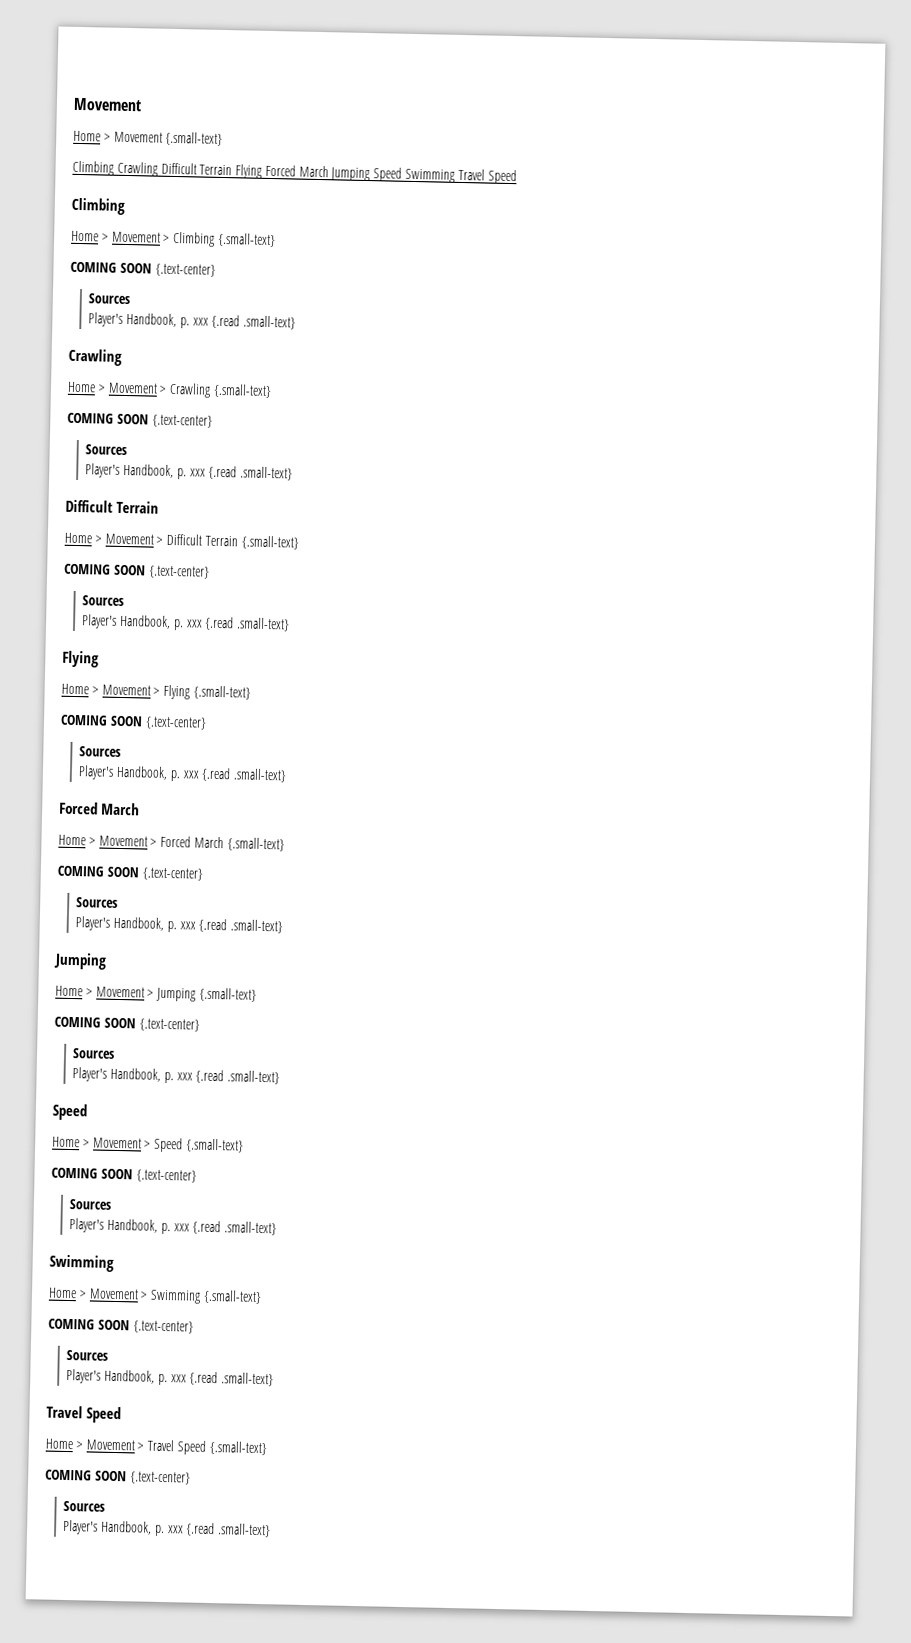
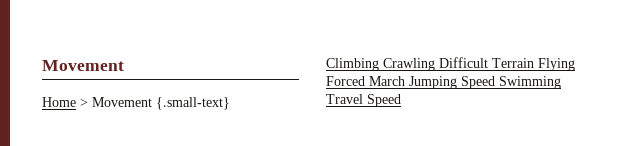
  Climbing Crawling Difficult Terrain Flying Forced March Jumping Speed Swimming Travel Speed
- Climbing
- Home > Movement > Climbing {.small-text}
- COMING SOON {.text-center}
- Sources
- Player's Handbook, p. xxx {.read .small-text}
- Crawling
- Home > Movement > Crawling {.small-text}
- COMING SOON {.text-center}
- Sources
- Player's Handbook, p. xxx {.read .small-text}
- Difficult Terrain
- Home > Movement > Difficult Terrain {.small-text}
- COMING SOON {.text-center}
- Sources
- Player's Handbook, p. xxx {.read .small-text}
- Flying
- Home > Movement > Flying {.small-text}
- COMING SOON {.text-center}
- Sources
- Player's Handbook, p. xxx {.read .small-text}
- Forced March
- Home > Movement > Forced March {.small-text}
- COMING SOON {.text-center}
- Sources
- Player's Handbook, p. xxx {.read .small-text}
- Jumping
- Home > Movement > Jumping {.small-text}
- COMING SOON {.text-center}
- Sources
- Player's Handbook, p. xxx {.read .small-text}
- Speed
- Home > Movement > Speed {.small-text}
- COMING SOON {.text-center}
- Sources
- Player's Handbook, p. xxx {.read .small-text}
- Swimming
- Home > Movement > Swimming {.small-text}
- COMING SOON {.text-center}
- Sources
- Player's Handbook, p. xxx {.read .small-text}
- Travel Speed
- Home > Movement > Travel Speed {.small-text}
- COMING SOON {.text-center}
- Sources
- Player's Handbook, p. xxx {.read .small-text}

